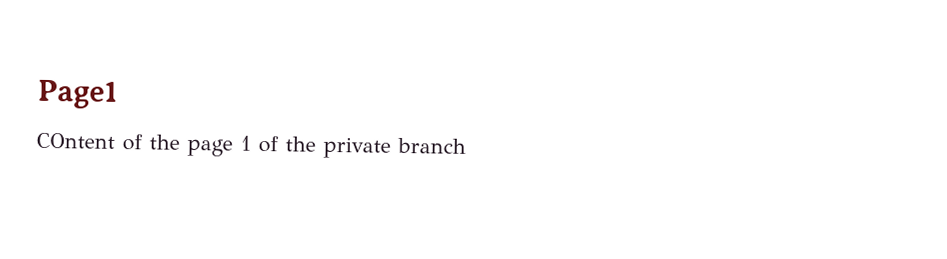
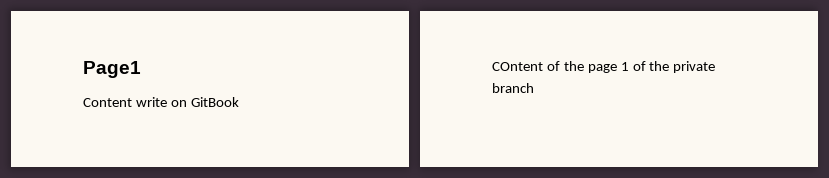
+ Content write on GitBook

